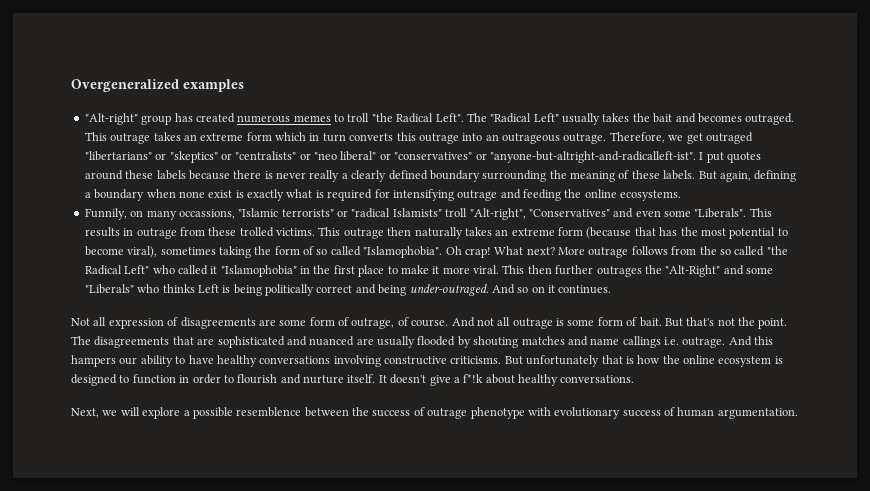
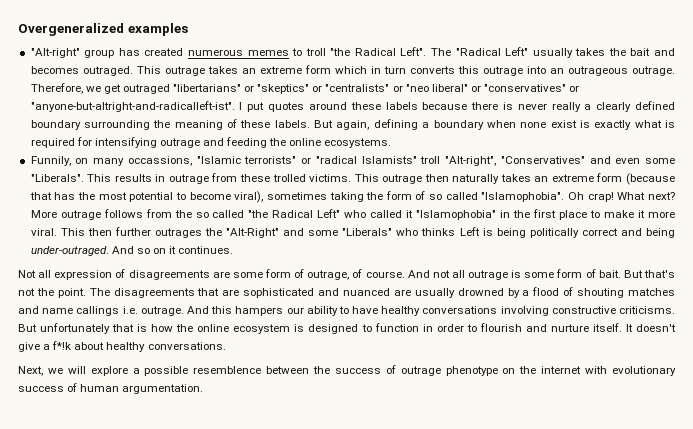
- The disagreements that are sophisticated and nuanced are usually flooded by shouting matches and name callings i.e. outrage.
+ The disagreements that are sophisticated and nuanced are usually drowned by a flood of shouting matches and name callings i.e. outrage.
- Next, we will explore a possible resemblence between the success of outrage phenotype with evolutionary success of human argumentation.
+ Next, we will explore a possible resemblence between the success of outrage phenotype on the internet with evolutionary success of human argumentation.

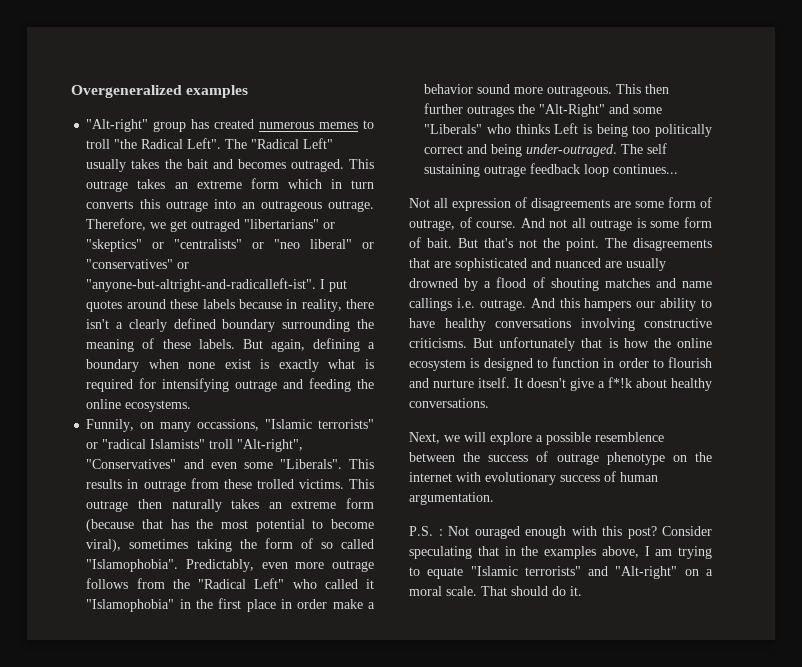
- I put quotes around these labels because there is never really a clearly defined boundary surrounding the meaning of these labels.
+ I put quotes around these labels because in reality, there isn't a clearly defined boundary surrounding the meaning of these labels.
- Oh crap! What next? More outrage follows from the so called "the Radical Left" who called it "Islamophobia" in the first place to make it more viral.
+ Predictably, even more outrage follows from the "Radical Left" who called it "Islamophobia" in the first place in order make a behavior sound more outrageous.
- This then further outrages the "Alt-Right" and some "Liberals" who thinks Left is being politically correct and being under-outraged.
+ This then further outrages the "Alt-Right" and some "Liberals" who thinks Left is being too politically correct and being under-outraged.
- And so on it continues.
+ The self sustaining outrage feedback loop continues...
+ P.S. : Not ouraged enough with this post? Consider speculating that in the examples above, I am trying to equate "Islamic terrorists" and "Alt-right" on a moral scale. That should do it.

